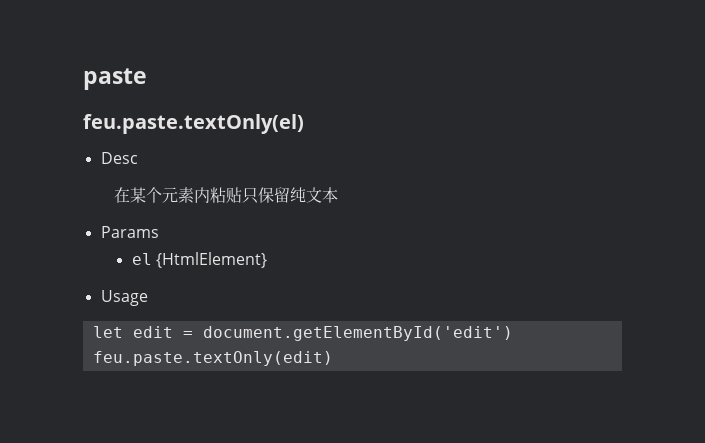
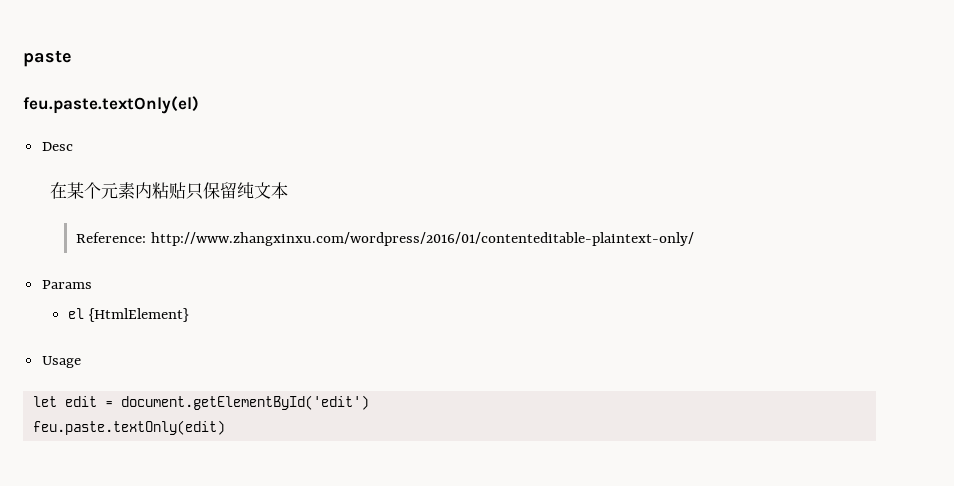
+ Reference: http://www.zhangxinxu.com/wordpress/2016/01/contenteditable-plaintext-only/

